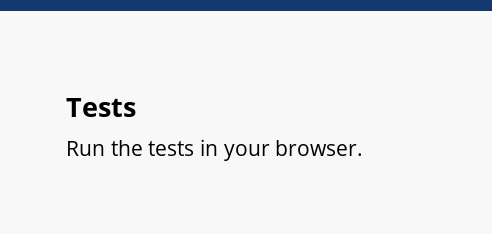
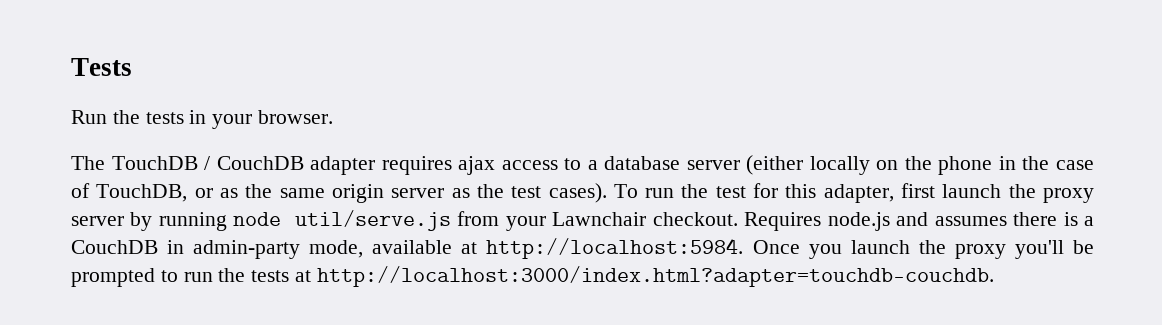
+ The TouchDB / CouchDB adapter requires ajax access to a database server (either locally on the phone in the case of TouchDB, or as the same origin server as the test cases). To run the test for this adapter, first launch the proxy server by running node util/serve.js from your Lawnchair checkout. Requires node.js and assumes there is a CouchDB in admin-party mode, available at http://localhost:5984. Once you launch the proxy you'll be prompted to run the tests at http://localhost:3000/index.html?adapter=touchdb-couchdb.

